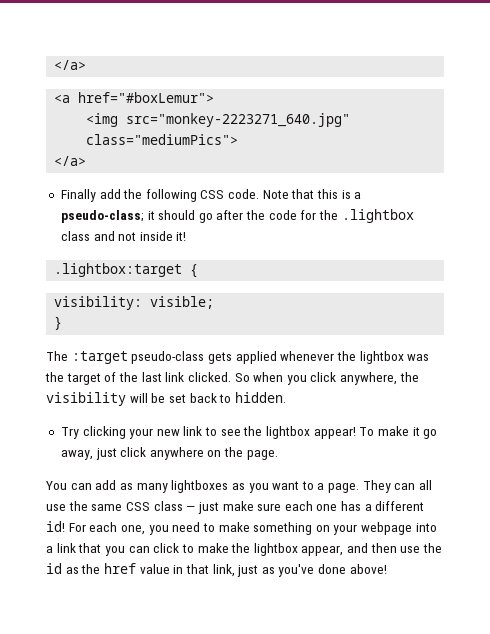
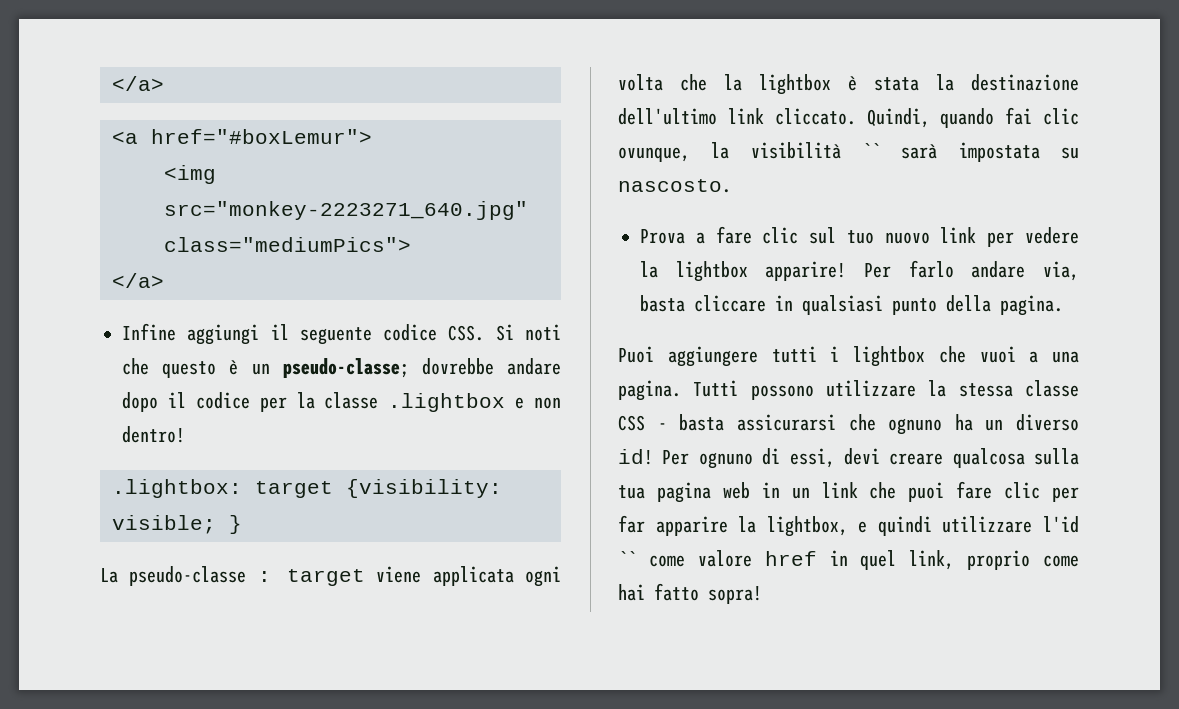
- Finally add the following CSS code. Note that this is a pseudo-class; it should go after the code for the .lightbox class and not inside it!
- .lightbox:target {
- visibility: visible;
- }
+ Infine aggiungi il seguente codice CSS. Si noti che questo è un pseudo-classe; dovrebbe andare dopo il codice per la classe .lightbox e non dentro!
+ .lightbox: target {visibility: visible; }
- The :target pseudo-class gets applied whenever the lightbox was the target of the last link clicked. So when you click anywhere, the visibility will be set back to hidden.
- Try clicking your new link to see the lightbox appear! To make it go away, just click anywhere on the page.
- You can add as many lightboxes as you want to a page. They can all use the same CSS class — just make sure each one has a different id! For each one, you need to make something on your webpage into a link that you can click to make the lightbox appear, and then use the id as the href value in that link, just as you've done above!
+ La pseudo-classe : target viene applicata ogni volta che la lightbox è stata la destinazione dell'ultimo link cliccato. Quindi, quando fai clic ovunque, la visibilità `` sarà impostata su nascosto.
+ Prova a fare clic sul tuo nuovo link per vedere la lightbox apparire! Per farlo andare via, basta cliccare in qualsiasi punto della pagina.
+ Puoi aggiungere tutti i lightbox che vuoi a una pagina. Tutti possono utilizzare la stessa classe CSS - basta assicurarsi che ognuno ha un diverso id! Per ognuno di essi, devi creare qualcosa sulla tua pagina web in un link che puoi fare clic per far apparire la lightbox, e quindi utilizzare l'id `` come valore href in quel link, proprio come hai fatto sopra!

